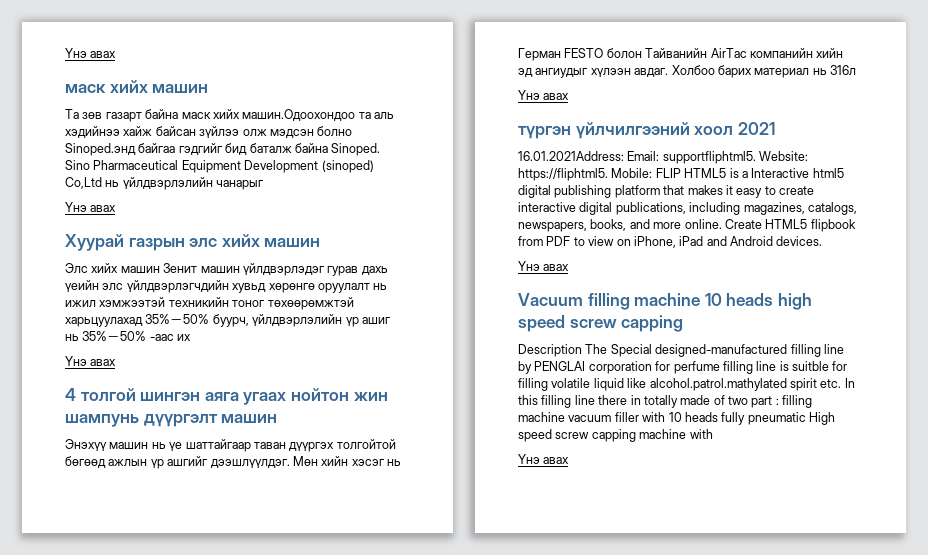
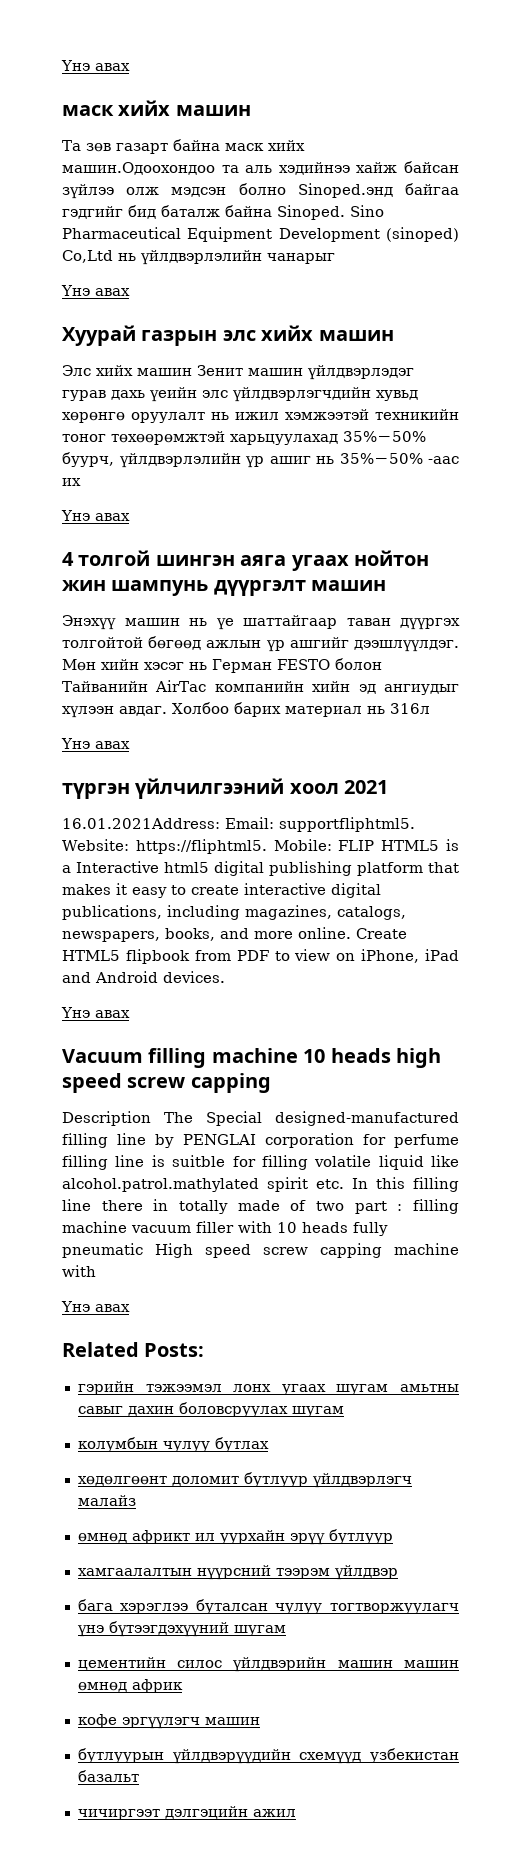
+ Related Posts:
+ гэрийн тэжээмэл лонх угаах шугам амьтны савыг дахин боловсруулах шугам
+ колумбын чулуу бутлах
+ хөдөлгөөнт доломит бутлуур үйлдвэрлэгч малайз
+ өмнөд африкт ил уурхайн эрүү бутлуур
+ хамгаалалтын нүүрсний тээрэм үйлдвэр
+ бага хэрэглээ буталсан чулуу тогтворжуулагч үнэ бүтээгдэхүүний шугам
+ цементийн силос үйлдвэрийн машин машин өмнөд африк
+ кофе эргүүлэгч машин
+ бутлуурын үйлдвэрүүдийн схемүүд узбекистан базальт
+ чичиргээт дэлгэцийн ажил

